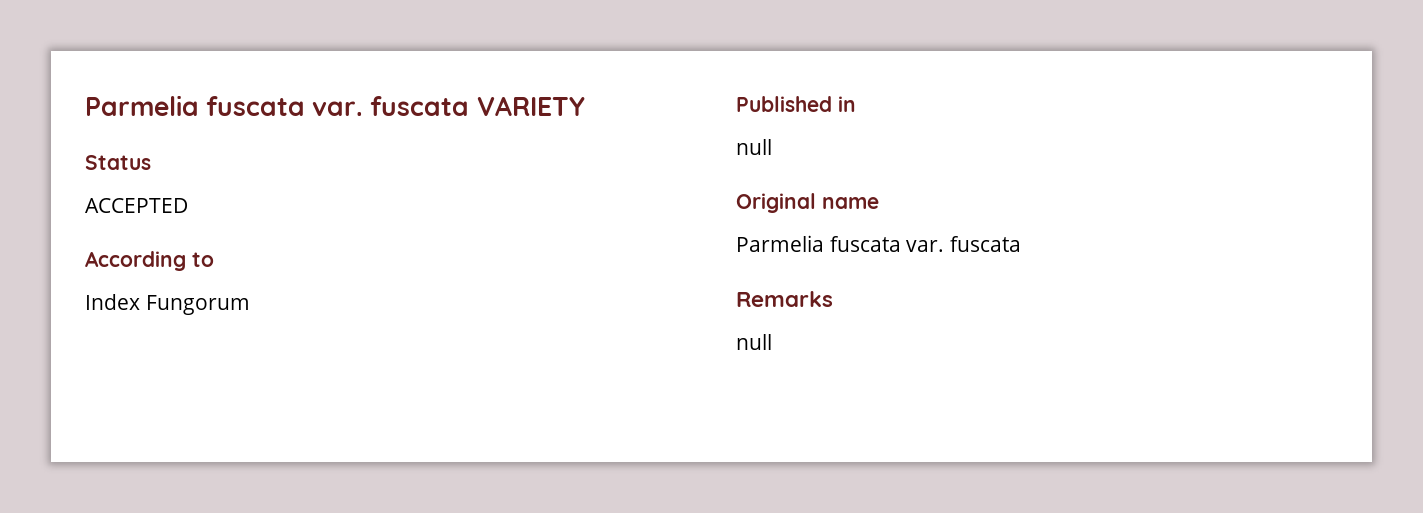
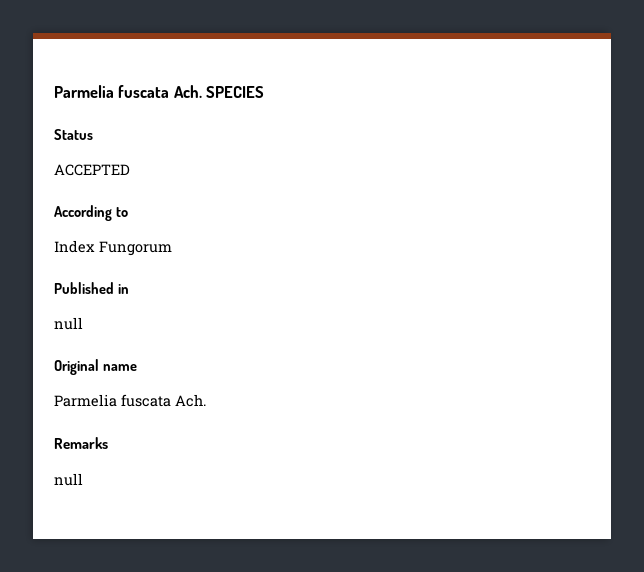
- Parmelia fuscata var. fuscata VARIETY
+ Parmelia fuscata Ach. SPECIES
  Original name
- Parmelia fuscata var. fuscata
+ Parmelia fuscata Ach.

